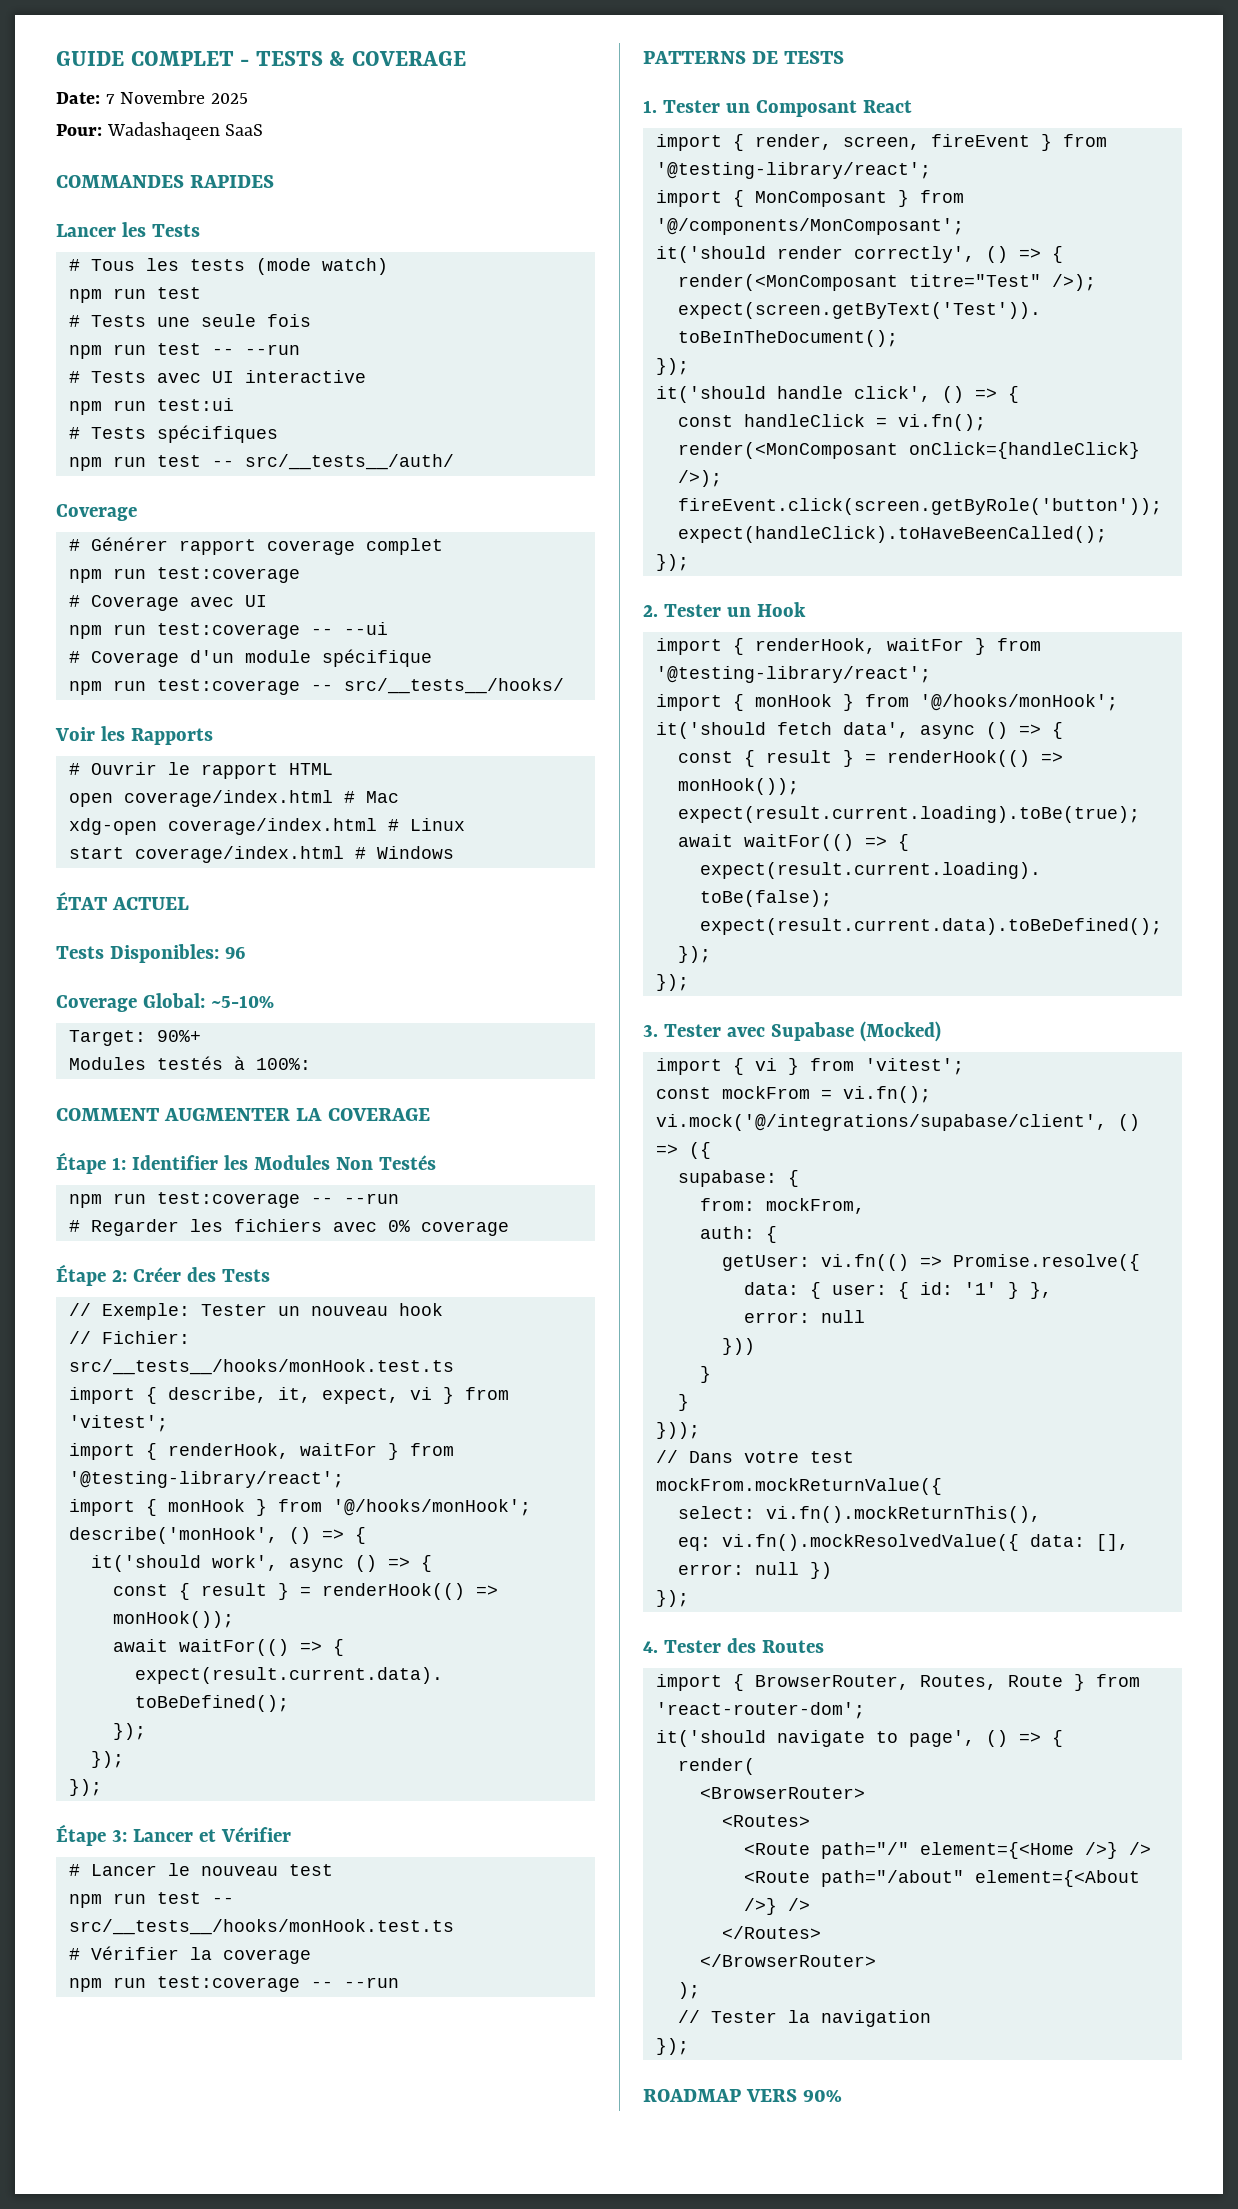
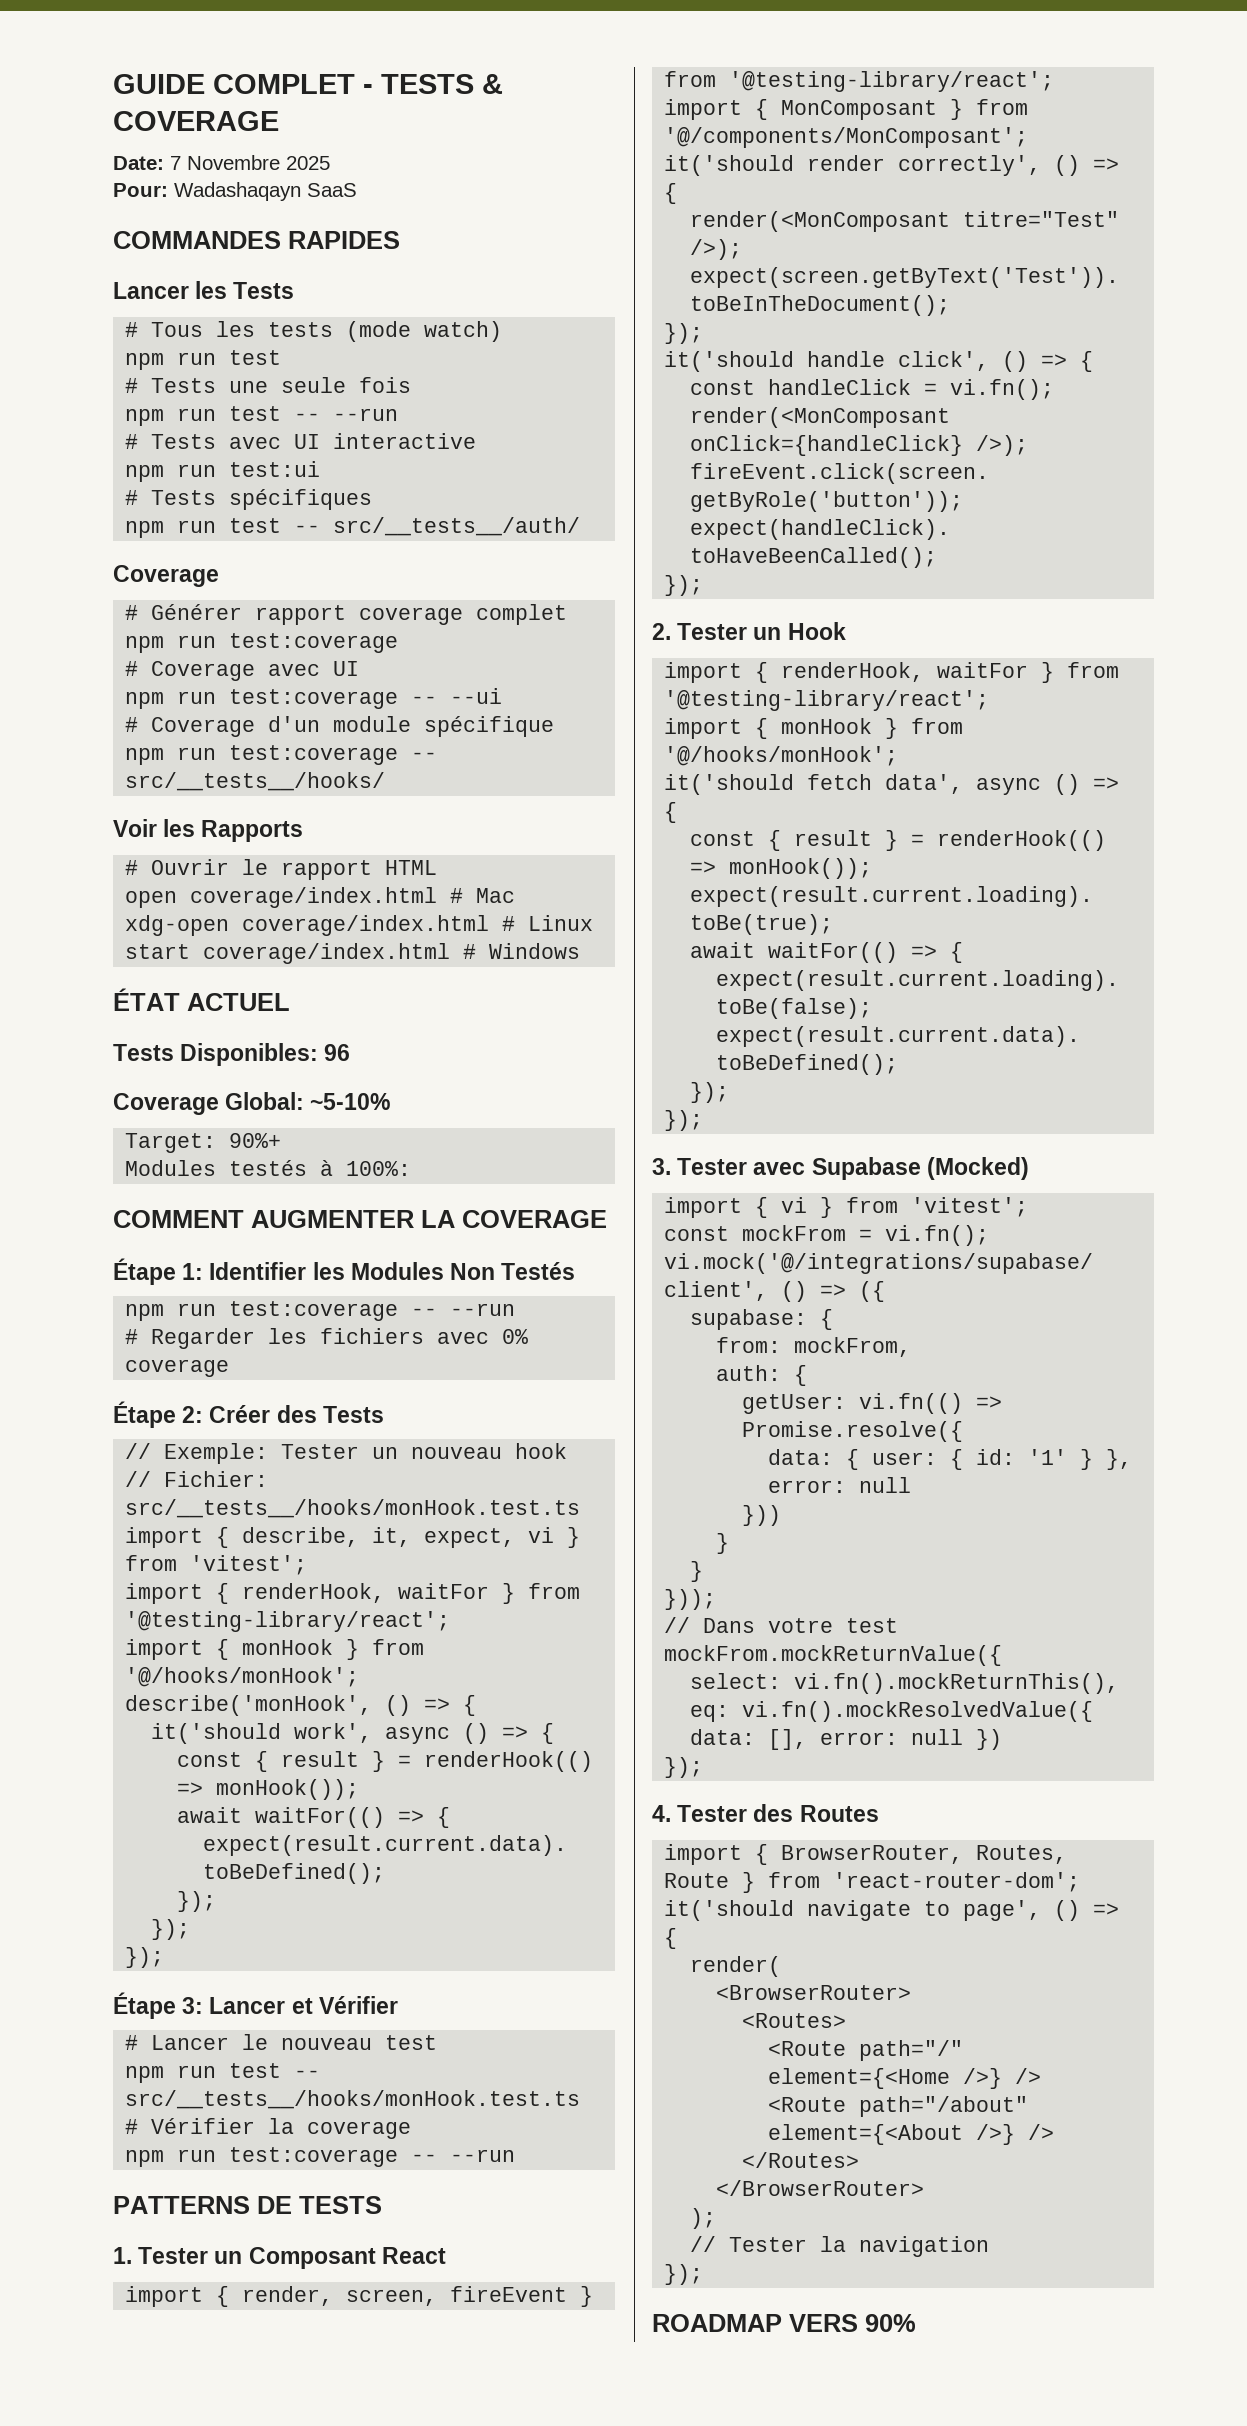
- Pour: Wadashaqeen SaaS
+ Pour: Wadashaqayn SaaS

